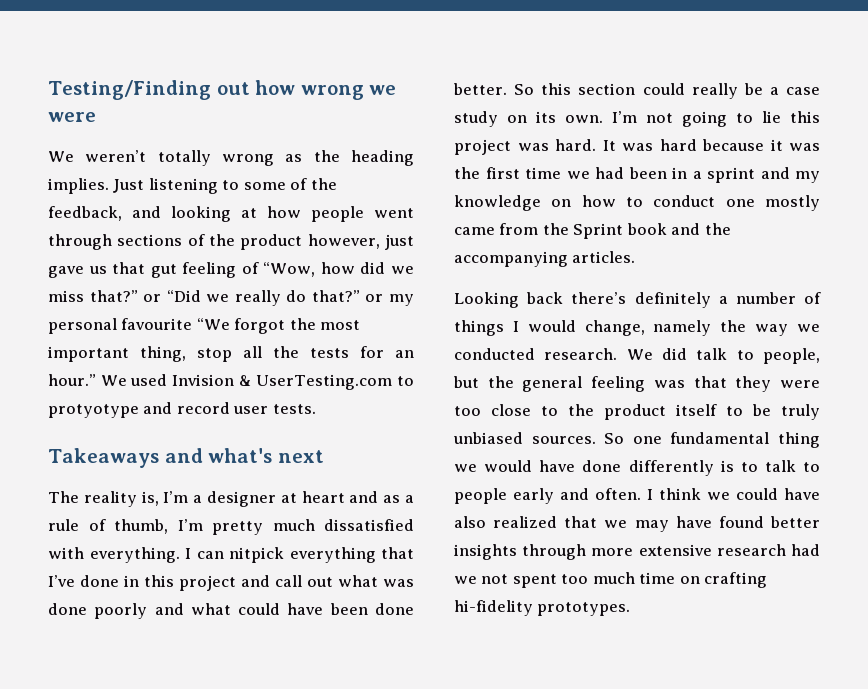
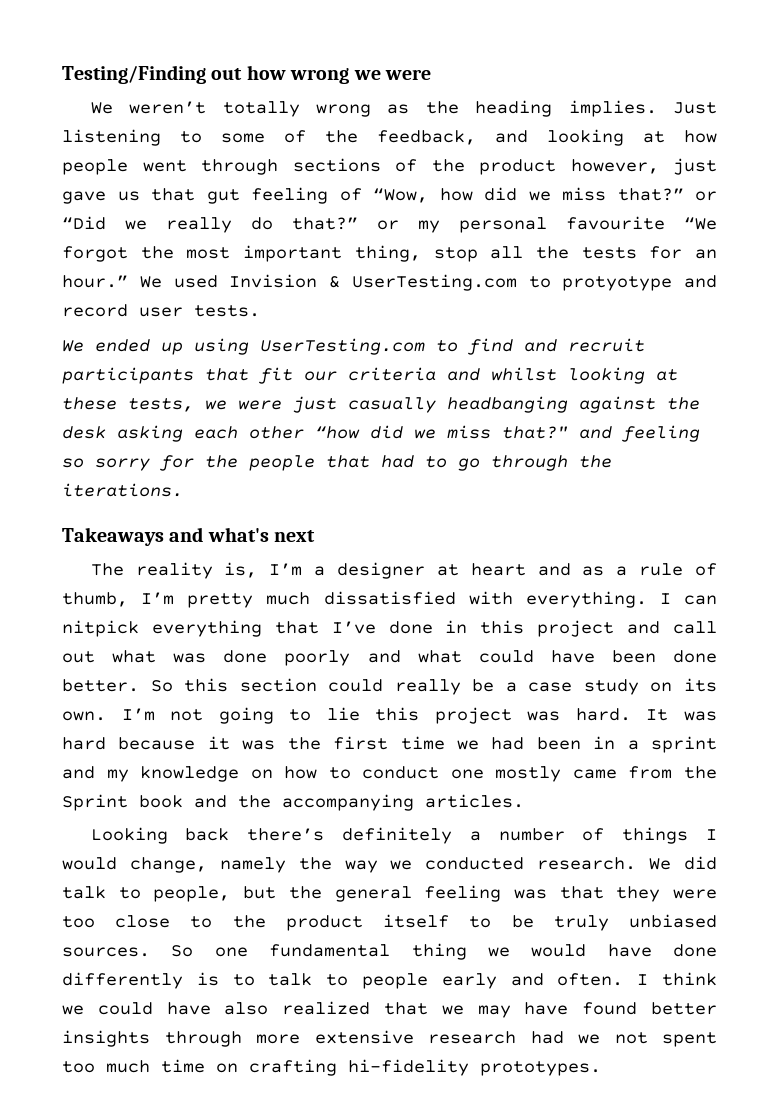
+ We ended up using UserTesting.com to find and recruit participants that fit our criteria and whilst looking at these tests, we were just casually headbanging against the desk asking each other “how did we miss that?" and feeling so sorry for the people that had to go through the iterations.

